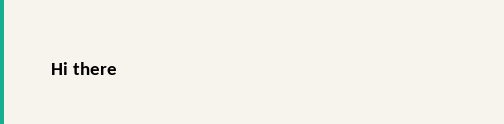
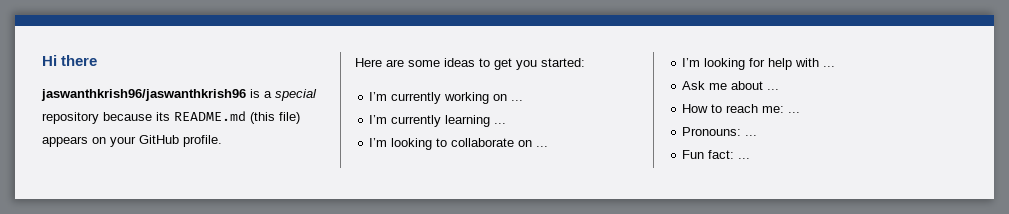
+ jaswanthkrish96/jaswanthkrish96 is a special repository because its README.md (this file) appears on your GitHub profile.
+ Here are some ideas to get you started:
+ I’m currently working on ...
+ I’m currently learning ...
+ I’m looking to collaborate on ...
+ I’m looking for help with ...
+ Ask me about ...
+ How to reach me: ...
+ Pronouns: ...
+ Fun fact: ...

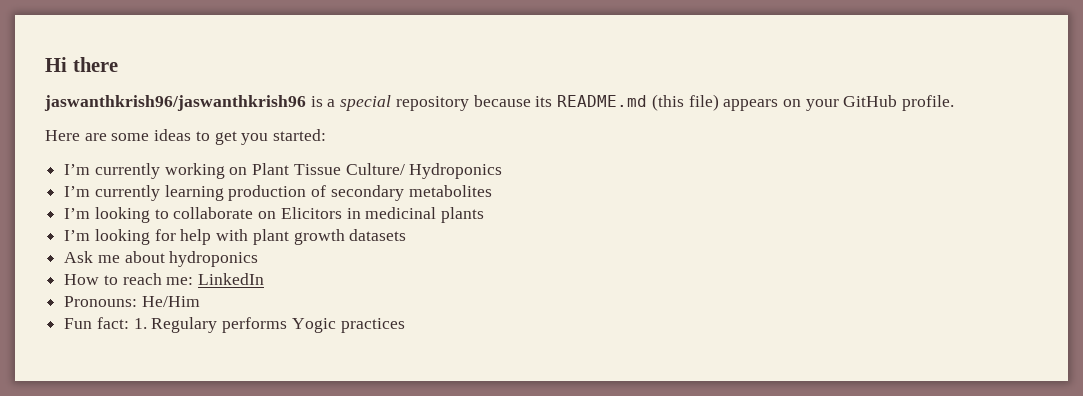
- I’m currently working on ...
+ I’m currently working on Plant Tissue Culture/ Hydroponics
- I’m currently learning ...
+ I’m currently learning production of secondary metabolites
- I’m looking to collaborate on ...
+ I’m looking to collaborate on Elicitors in medicinal plants
- I’m looking for help with ...
+ I’m looking for help with plant growth datasets
- Ask me about ...
+ Ask me about hydroponics
- How to reach me: ...
+ How to reach me: LinkedIn
- Pronouns: ...
+ Pronouns: He/Him
- Fun fact: ...
+ Fun fact: 1. Regulary performs Yogic practices

